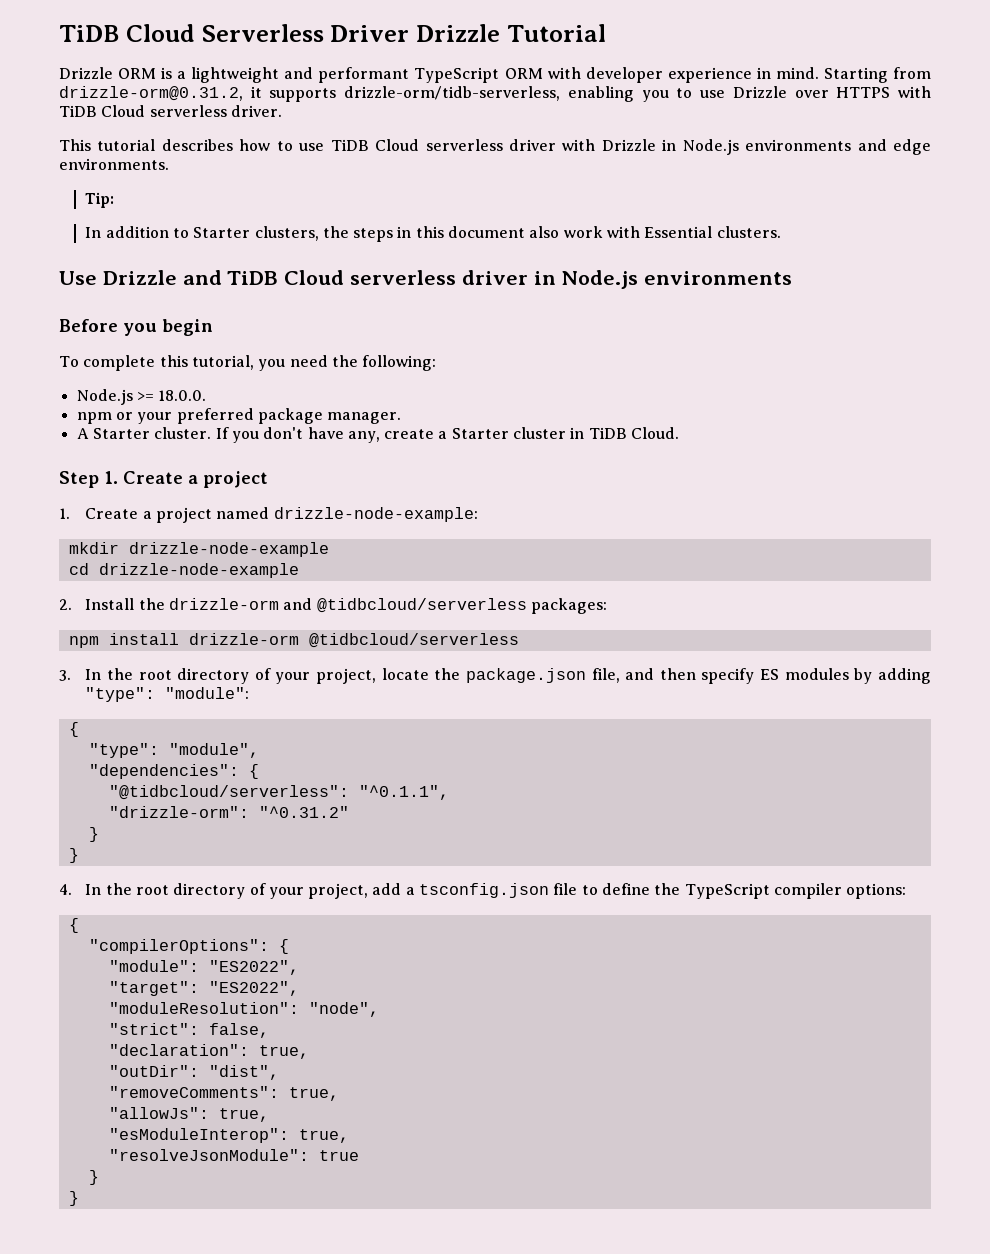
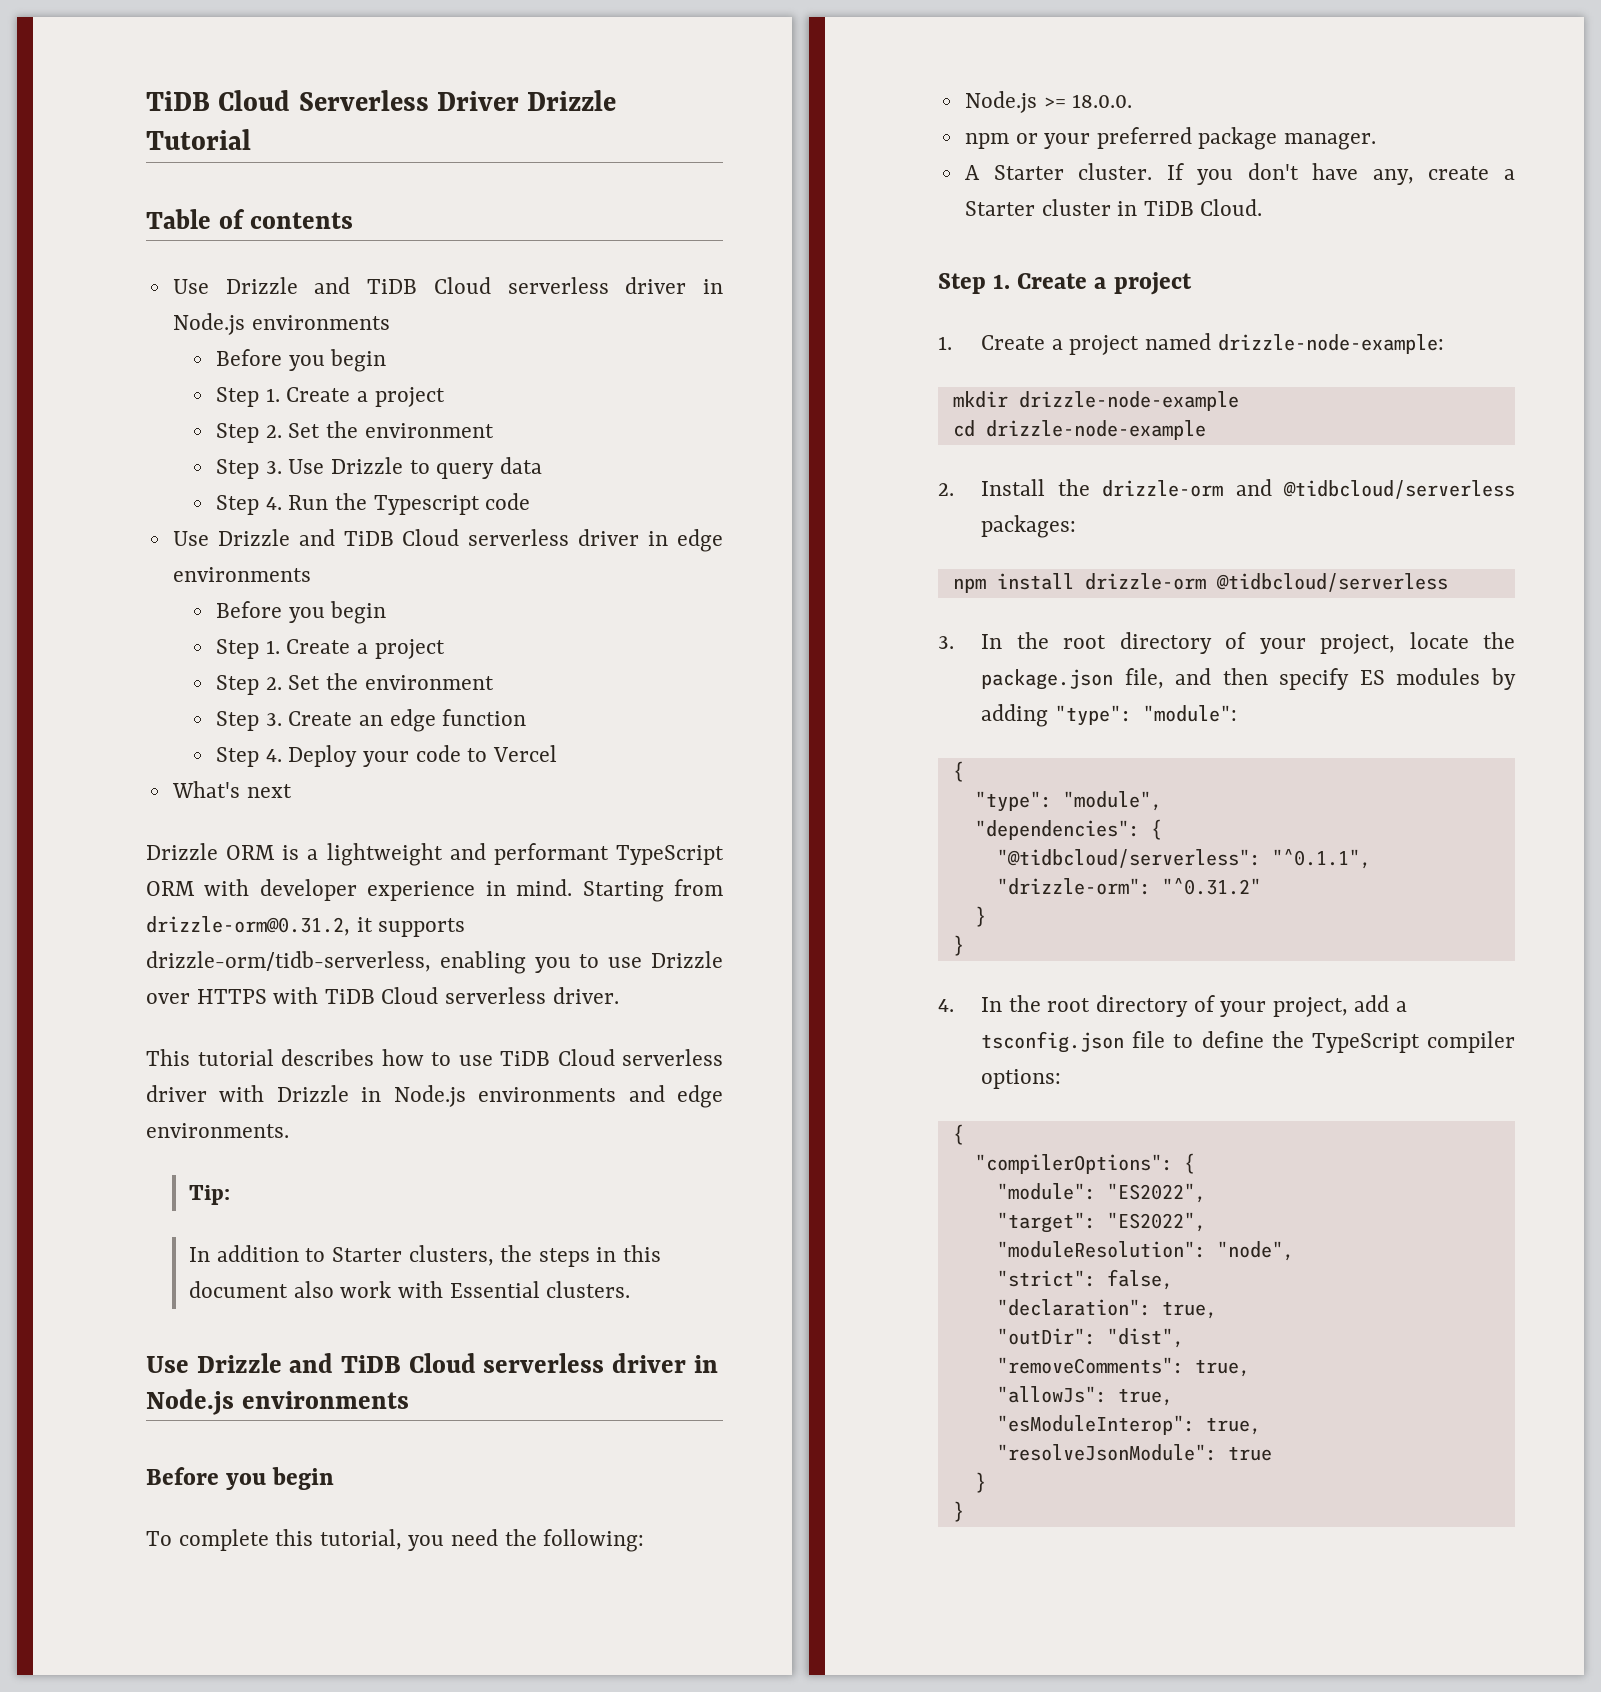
+ Table of contents
+ Use Drizzle and TiDB Cloud serverless driver in Node.js environments
+ Before you begin
+ Step 1. Create a project
+ Step 2. Set the environment
+ Step 3. Use Drizzle to query data
+ Step 4. Run the Typescript code
+ Use Drizzle and TiDB Cloud serverless driver in edge environments
+ Before you begin
+ Step 1. Create a project
+ Step 2. Set the environment
+ Step 3. Create an edge function
+ Step 4. Deploy your code to Vercel
+ What's next

